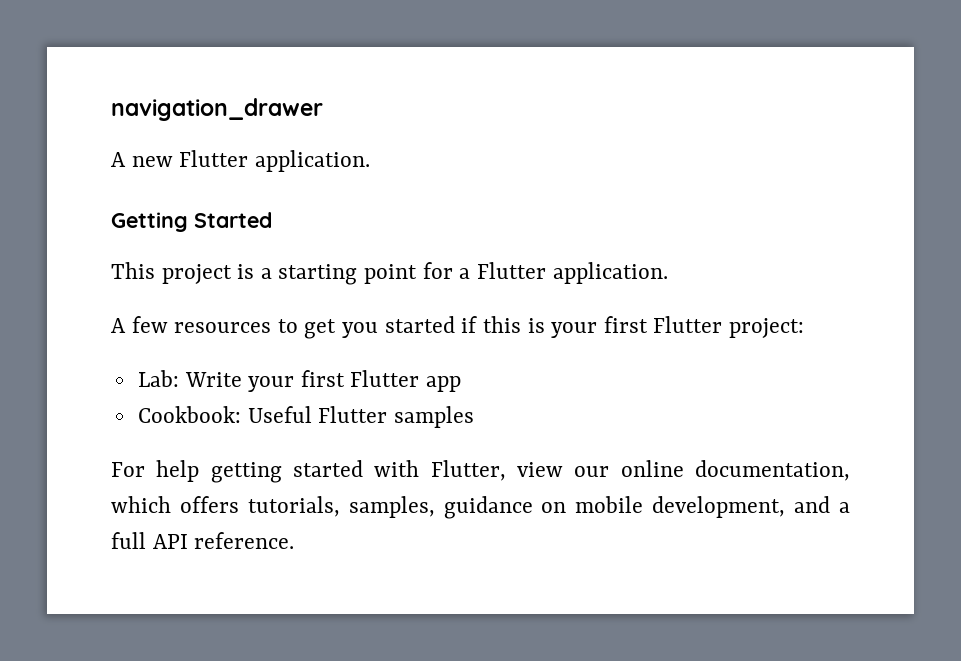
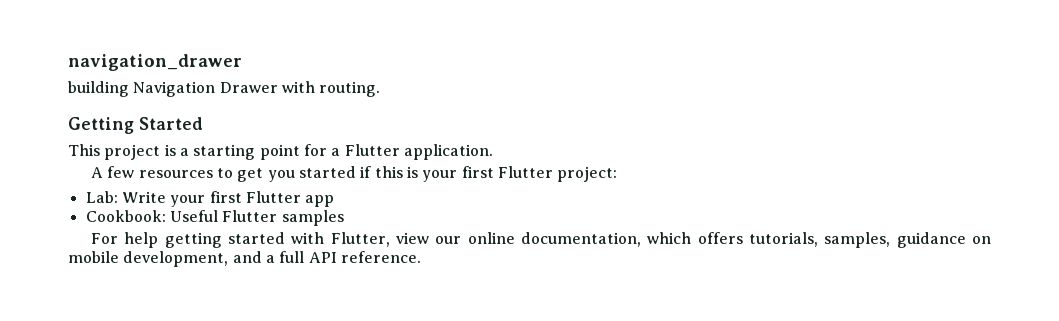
- A new Flutter application.
+ building Navigation Drawer with routing.

